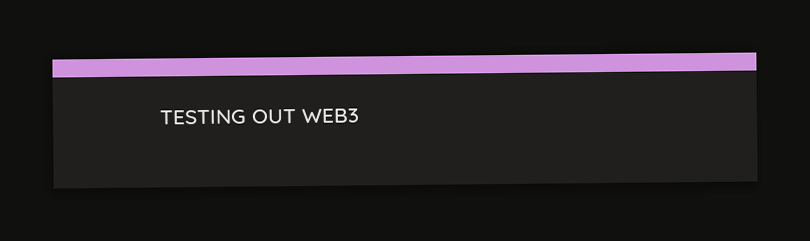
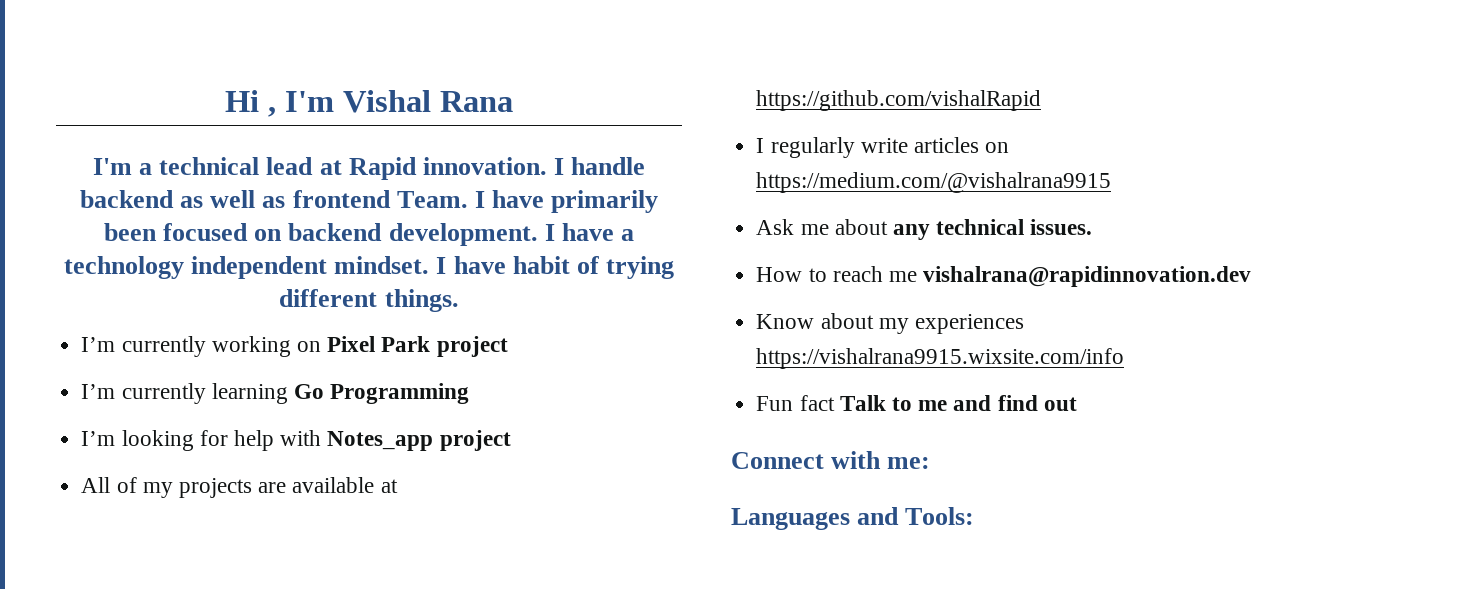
- TESTING OUT WEB3
+ Hi , I'm Vishal Rana
+ I'm a technical lead at Rapid innovation. I handle backend as well as frontend Team. I have primarily been focused on backend development. I have a technology independent mindset. I have habit of trying different things.
+ I’m currently working on Pixel Park project
+ I’m currently learning Go Programming
+ I’m looking for help with Notes_app project
+ All of my projects are available at https://github.com/vishalRapid
+ I regularly write articles on https://medium.com/@vishalrana9915
+ Ask me about any technical issues.
+ How to reach me vishalrana@rapidinnovation.dev
+ Know about my experiences https://vishalrana9915.wixsite.com/info
+ Fun fact Talk to me and find out
+ Connect with me:
+ Languages and Tools:

